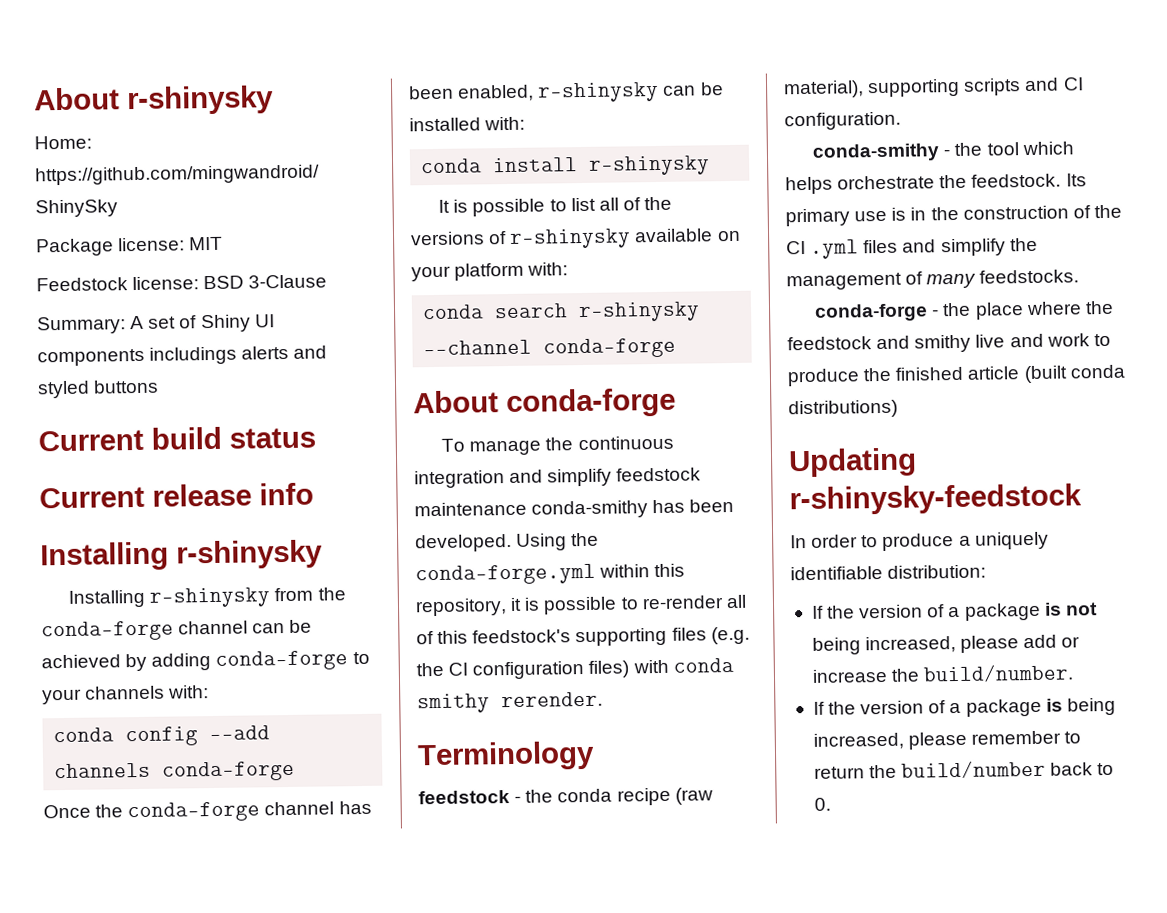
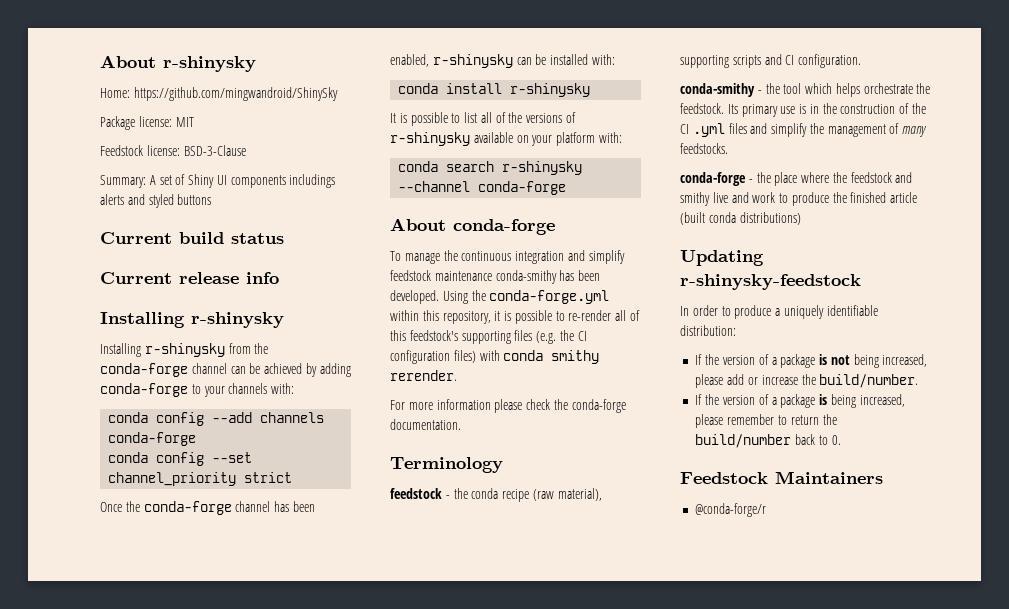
- Feedstock license: BSD 3-Clause
+ Feedstock license: BSD-3-Clause
+ conda config --set channel_priority strict
+ For more information please check the conda-forge documentation.
+ Feedstock Maintainers
+ @conda-forge/r

